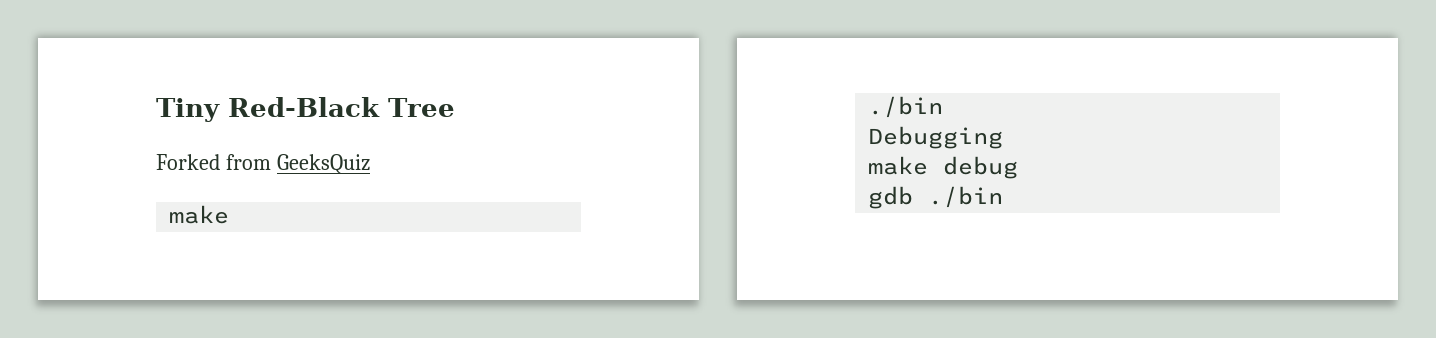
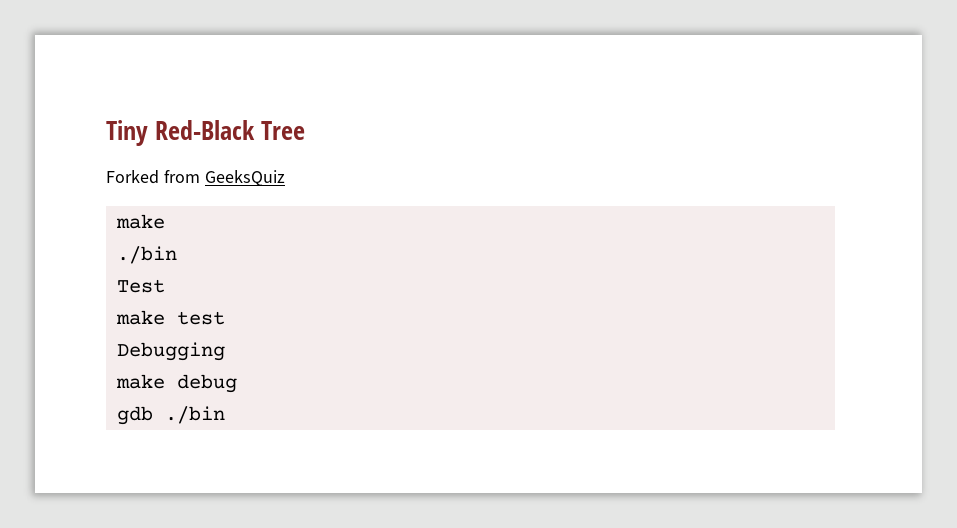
+ Test
+ make test

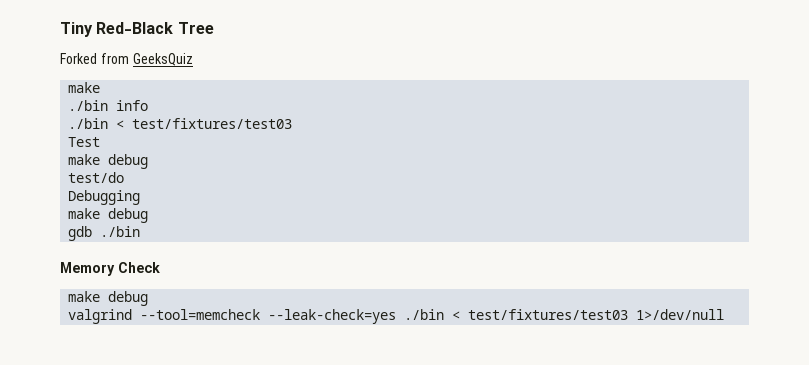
  Forked from GeeksQuiz
  make
- ./bin
+ ./bin info
+ ./bin < test/fixtures/test03
  Test
- make test
+ make debug
+ test/do
+ Memory Check
+ make debug
+ valgrind --tool=memcheck --leak-check=yes ./bin < test/fixtures/test03 1>/dev/null

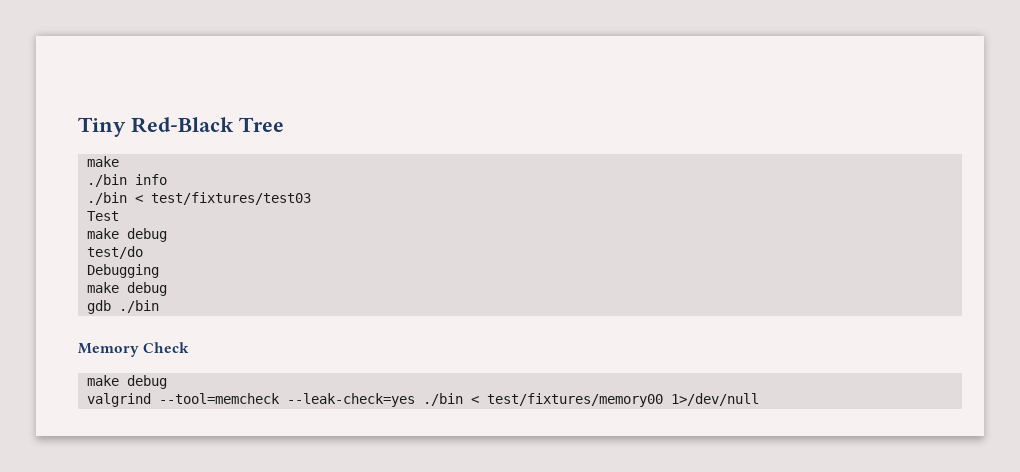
- Forked from GeeksQuiz
- valgrind --tool=memcheck --leak-check=yes ./bin < test/fixtures/test03 1>/dev/null
+ valgrind --tool=memcheck --leak-check=yes ./bin < test/fixtures/memory00 1>/dev/null

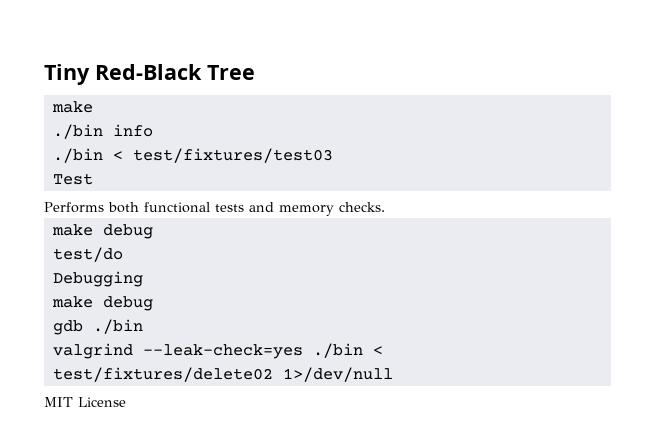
+ Performs both functional tests and memory checks.
- Memory Check
- make debug
- valgrind --tool=memcheck --leak-check=yes ./bin < test/fixtures/memory00 1>/dev/null
+ valgrind --leak-check=yes ./bin < test/fixtures/delete02 1>/dev/null
+ MIT License

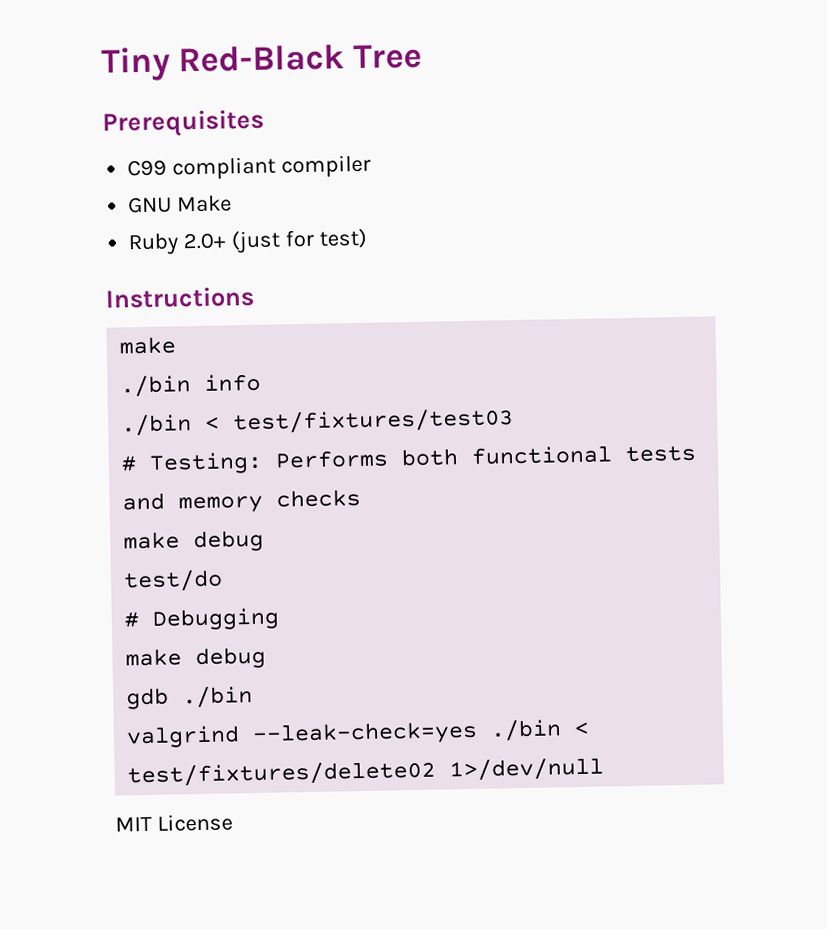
+ Prerequisites
+ C99 compliant compiler
+ GNU Make
+ Ruby 2.0+ (just for test)
+ Instructions
- Test
- Performs both functional tests and memory checks.
+ # Testing: Performs both functional tests and memory checks
- Debugging
+ # Debugging

